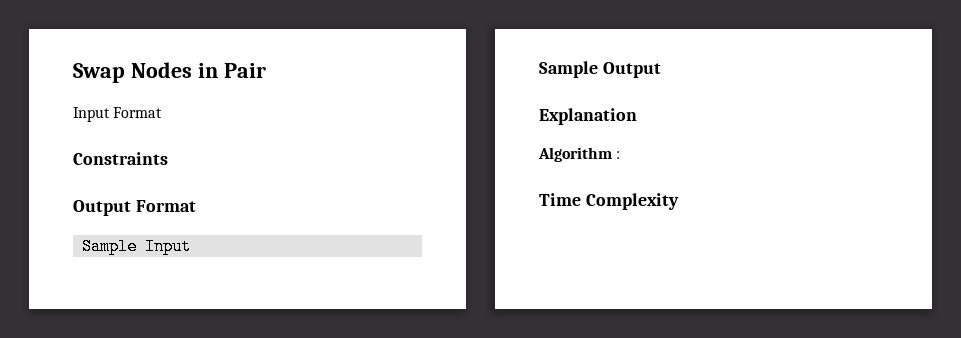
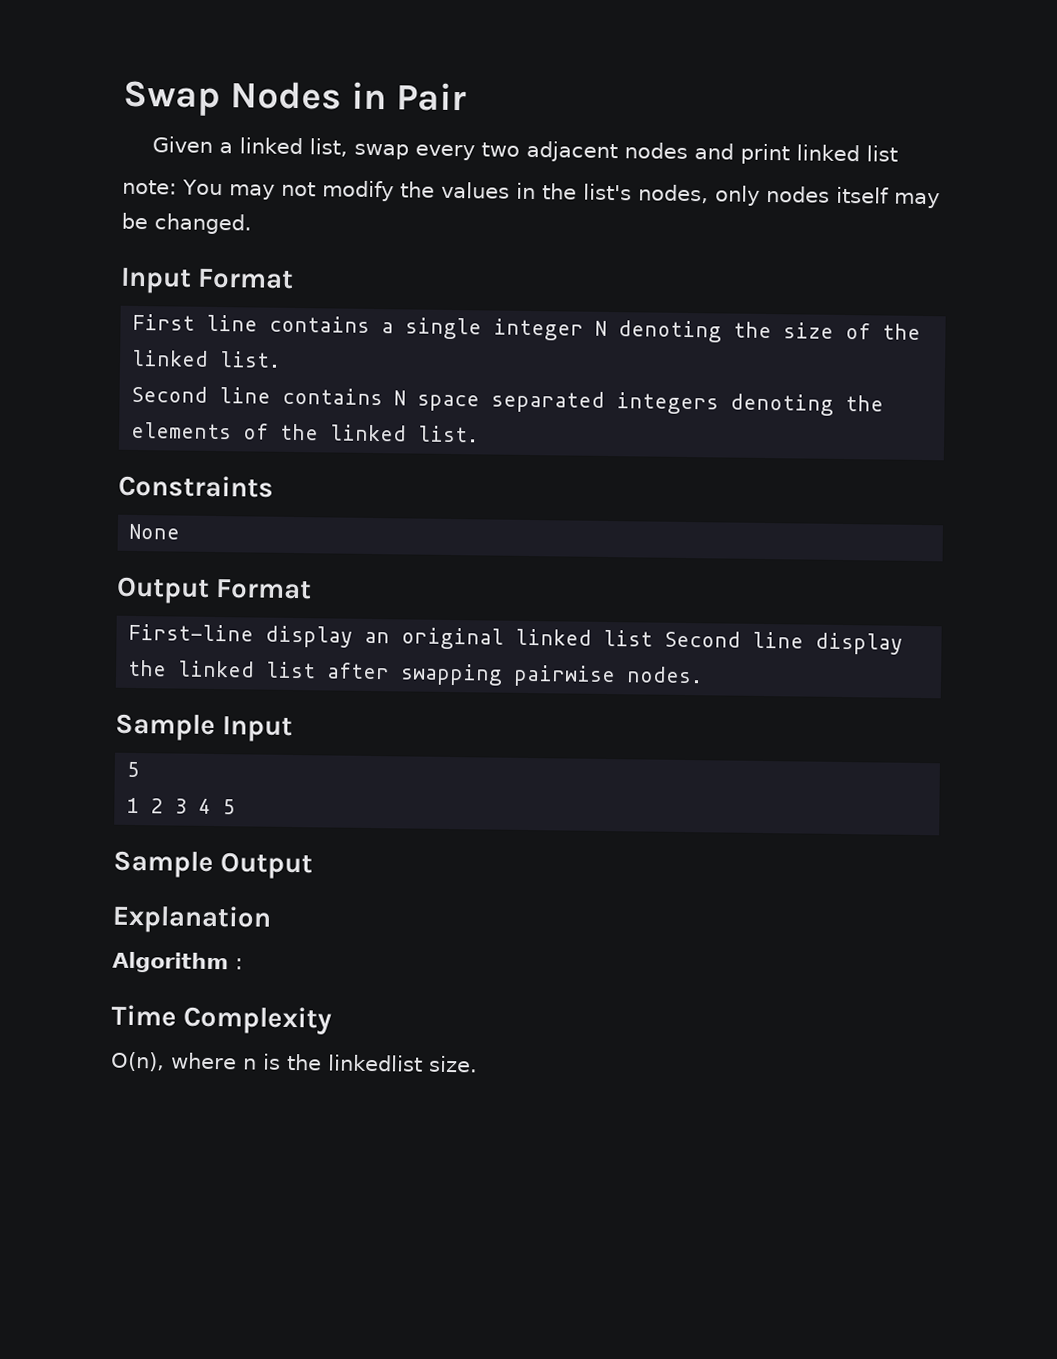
+ Given a linked list, swap every two adjacent nodes and print linked list
+ note: You may not modify the values in the list's nodes, only nodes itself may be changed.
  Input Format
+ First line contains a single integer N denoting the size of the linked list.
+ Second line contains N space separated integers denoting the elements of the linked list.
+ None
+ First-line display an original linked list Second line display the linked list after swapping pairwise nodes.
  Sample Input
+ 5
+ 1 2 3 4 5
+ O(n), where n is the linkedlist size.

